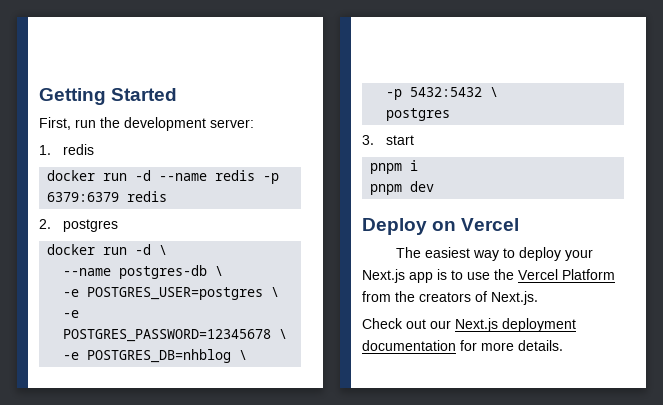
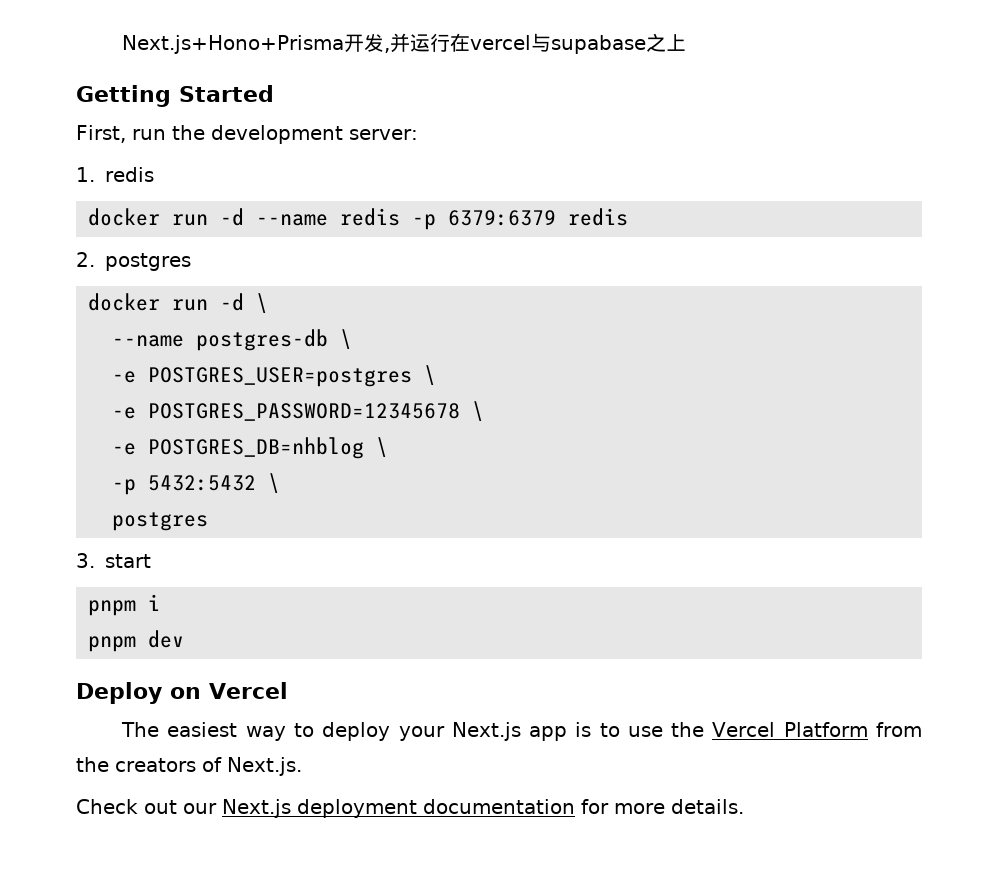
+ Next.js+Hono+Prisma开发,并运行在vercel与supabase之上

